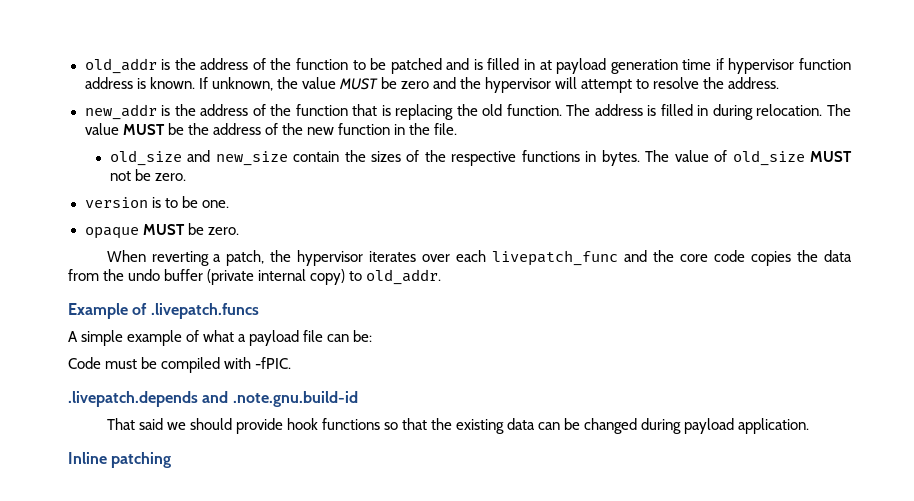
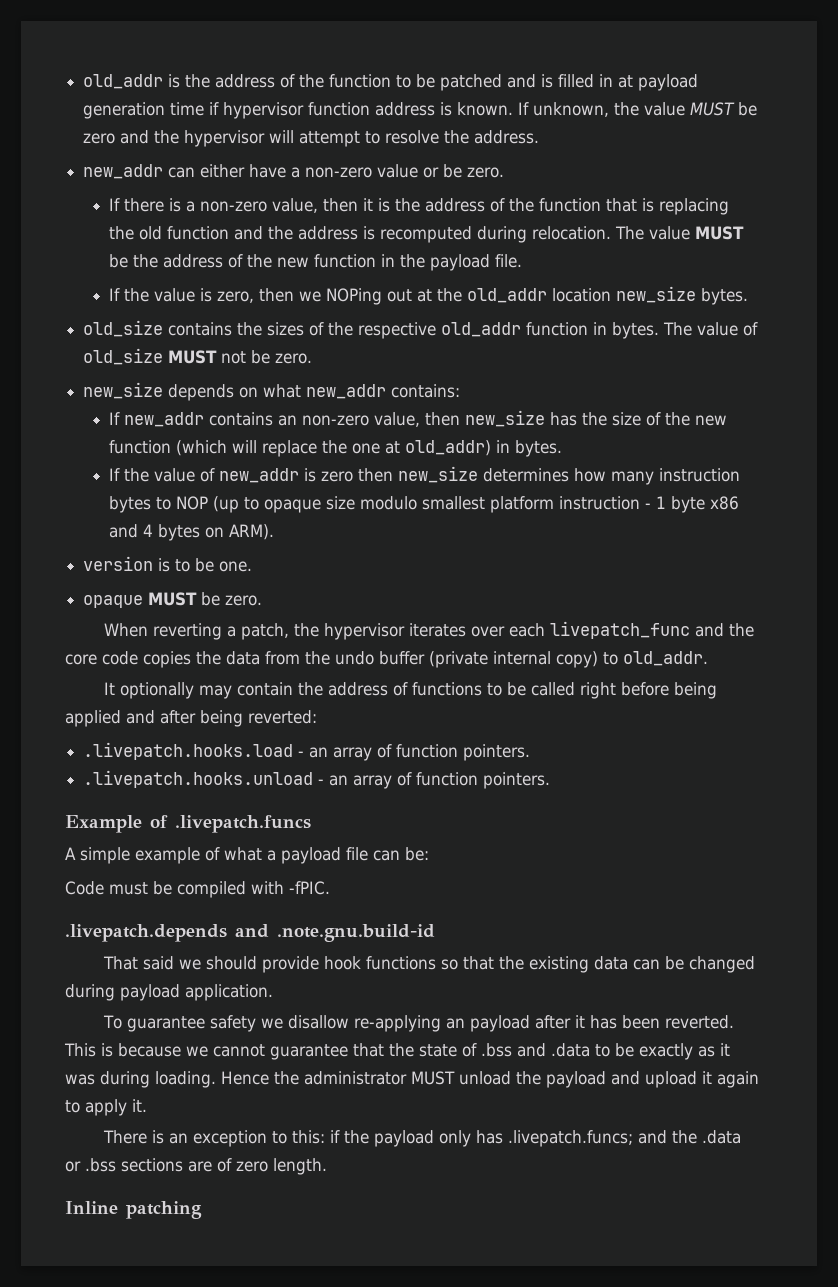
- new_addr is the address of the function that is replacing the old function. The address is filled in during relocation.
+ new_addr can either have a non-zero value or be zero.
+ If there is a non-zero value, then it is the address of the function that is replacing the old function and the address is recomputed during relocation.
- The value MUST be the address of the new function in the file.
+ The value MUST be the address of the new function in the payload file.
- old_size and new_size contain the sizes of the respective functions in bytes.
+ If the value is zero, then we NOPing out at the old_addr location new_size bytes.
+ old_size contains the sizes of the respective old_addr function in bytes.
+ new_size depends on what new_addr contains:
+ If new_addr contains an non-zero value, then new_size has the size of the new function (which will replace the one at old_addr) in bytes.
+ If the value of new_addr is zero then new_size determines how many instruction bytes to NOP (up to opaque size modulo smallest platform instruction - 1 byte x86 and 4 bytes on ARM).
+ It optionally may contain the address of functions to be called right before being applied and after being reverted:
+ .livepatch.hooks.load - an array of function pointers.
+ .livepatch.hooks.unload - an array of function pointers.
+ To guarantee safety we disallow re-applying an payload after it has been reverted. This is because we cannot guarantee that the state of .bss and .data to be exactly as it was during loading. Hence the administrator MUST unload the payload and upload it again to apply it.
+ There is an exception to this: if the payload only has .livepatch.funcs; and the .data or .bss sections are of zero length.

